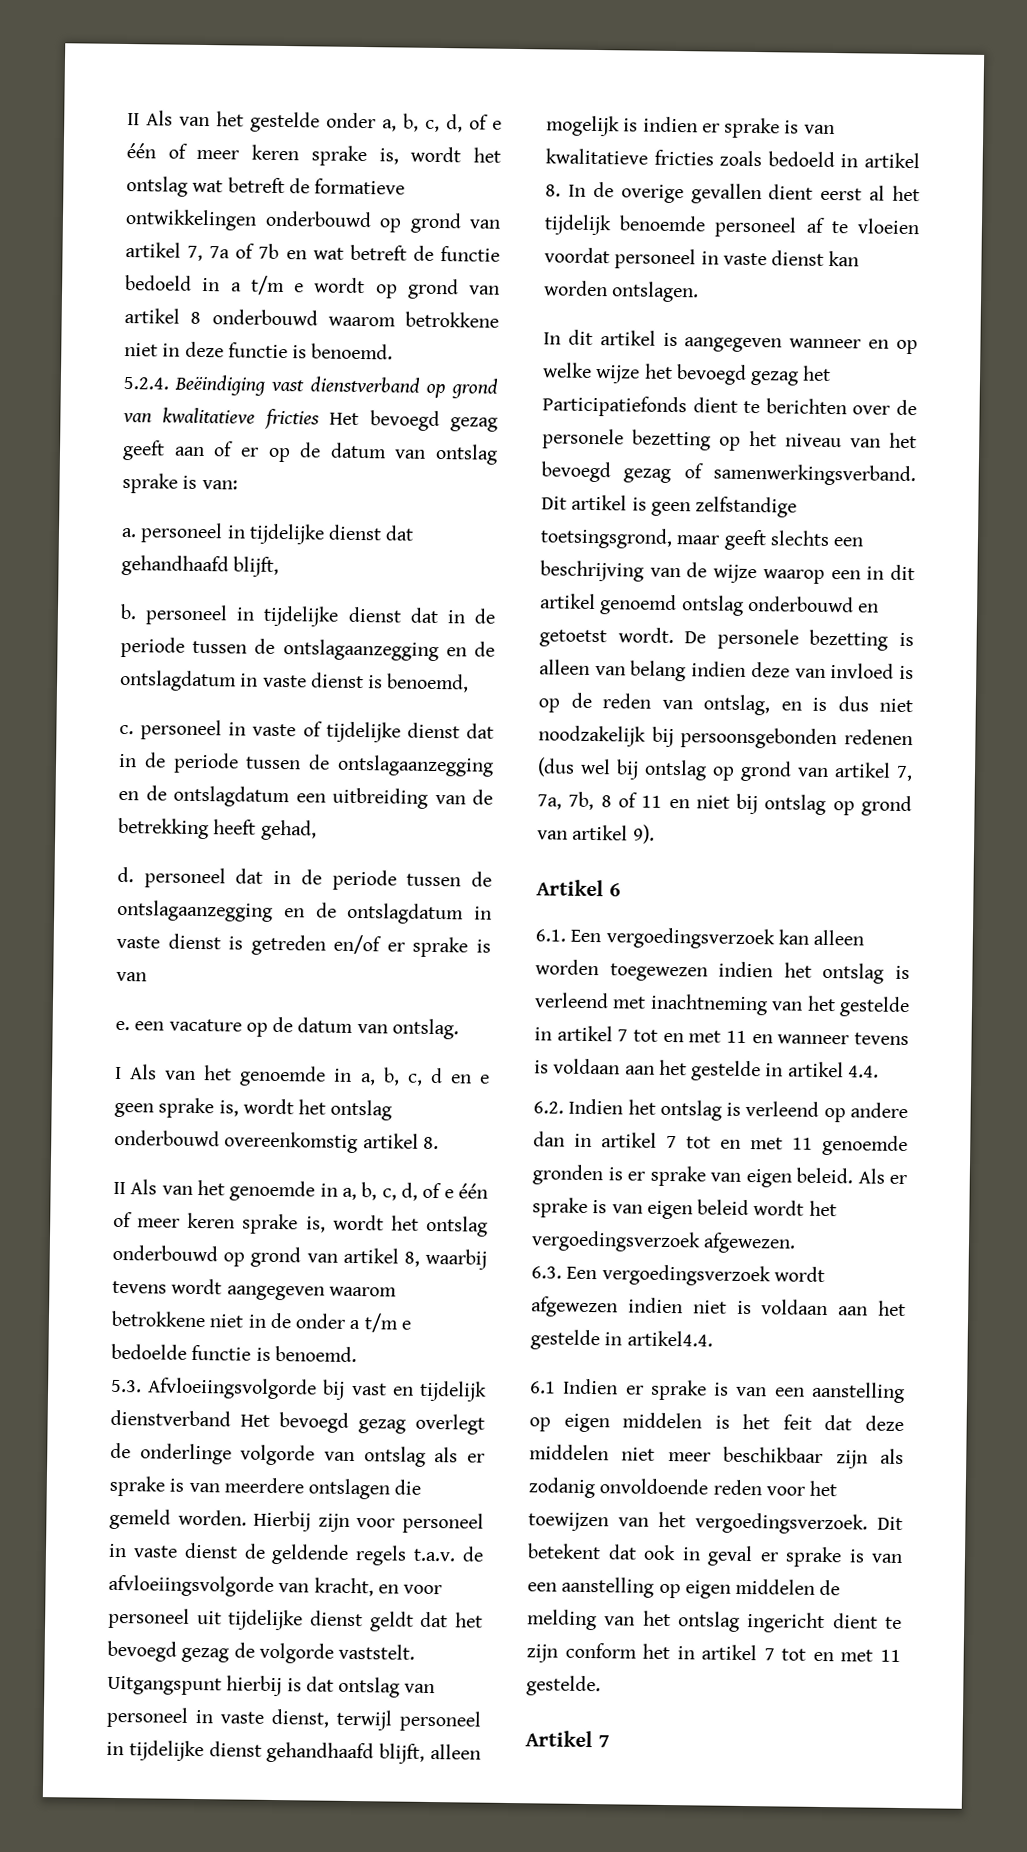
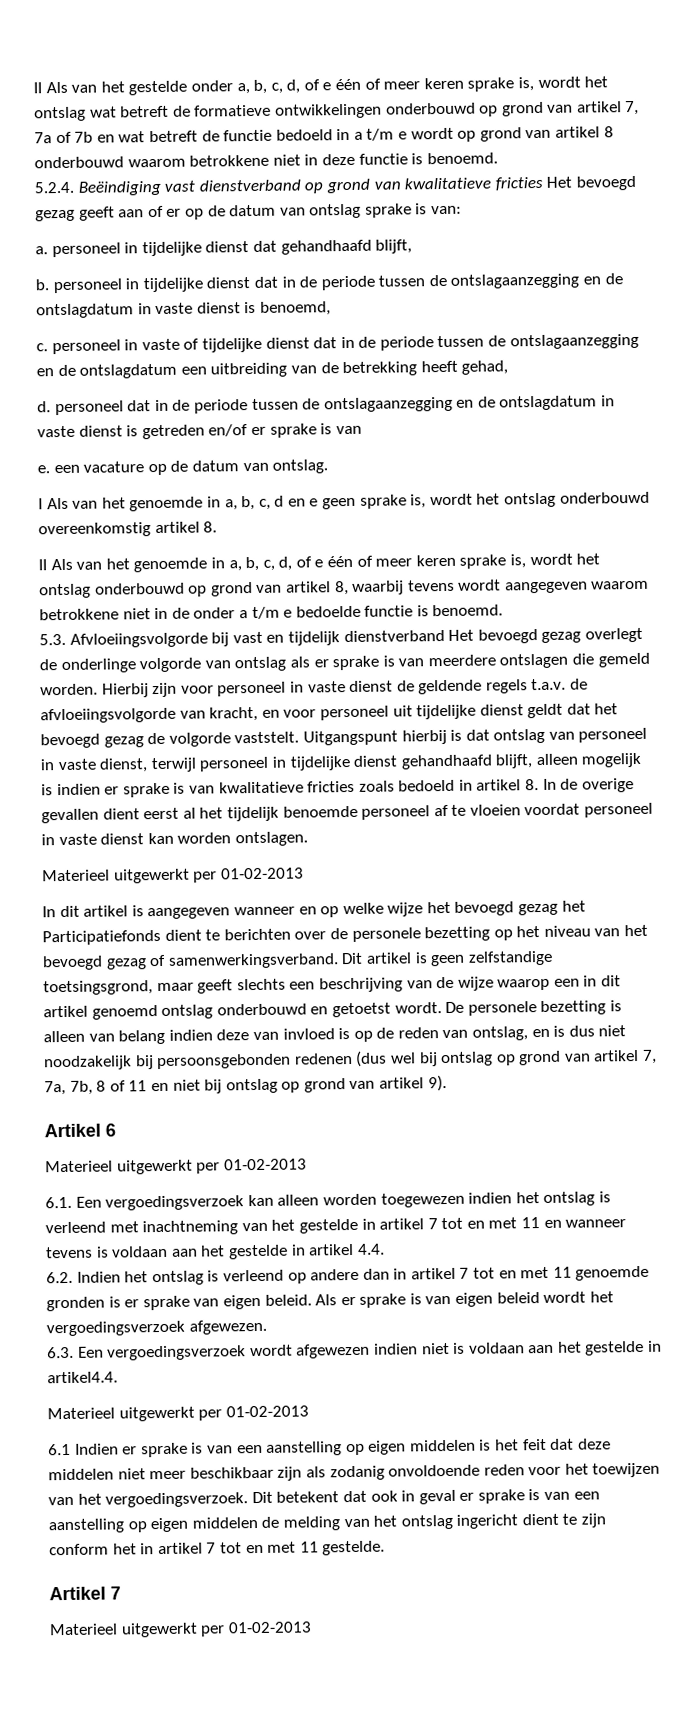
  Uitgangspunt hierbij is dat ontslag van personeel in vaste dienst, terwijl personeel in tijdelijke dienst gehandhaafd blijft, alleen mogelijk is indien er sprake is van kwalitatieve fricties zoals bedoeld in artikel 8. In de overige gevallen dient eerst al het tijdelijk benoemde personeel af te vloeien voordat personeel in vaste dienst kan worden ontslagen.
+ Materieel uitgewerkt per 01-02-2013
  Artikel 6
+ Materieel uitgewerkt per 01-02-2013
  6.3. Een vergoedingsverzoek wordt afgewezen indien niet is voldaan aan het gestelde in artikel4.4.
+ Materieel uitgewerkt per 01-02-2013
  Artikel 7
+ Materieel uitgewerkt per 01-02-2013

